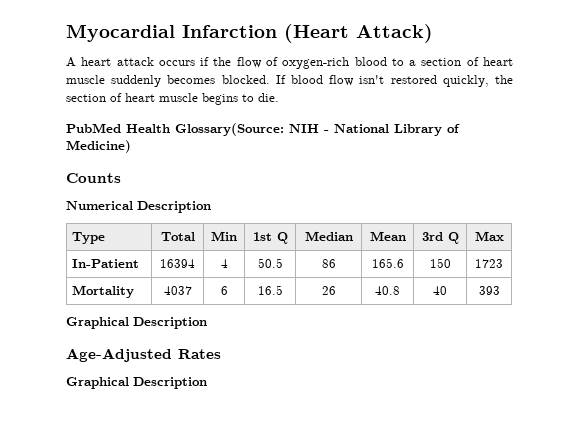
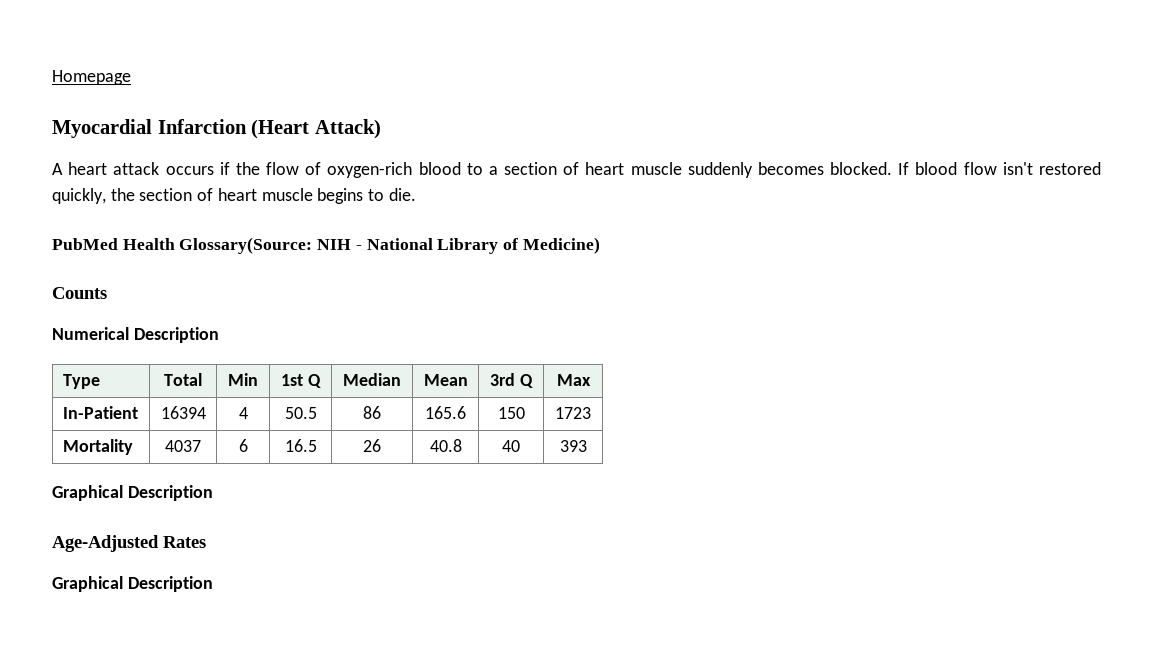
+ Homepage

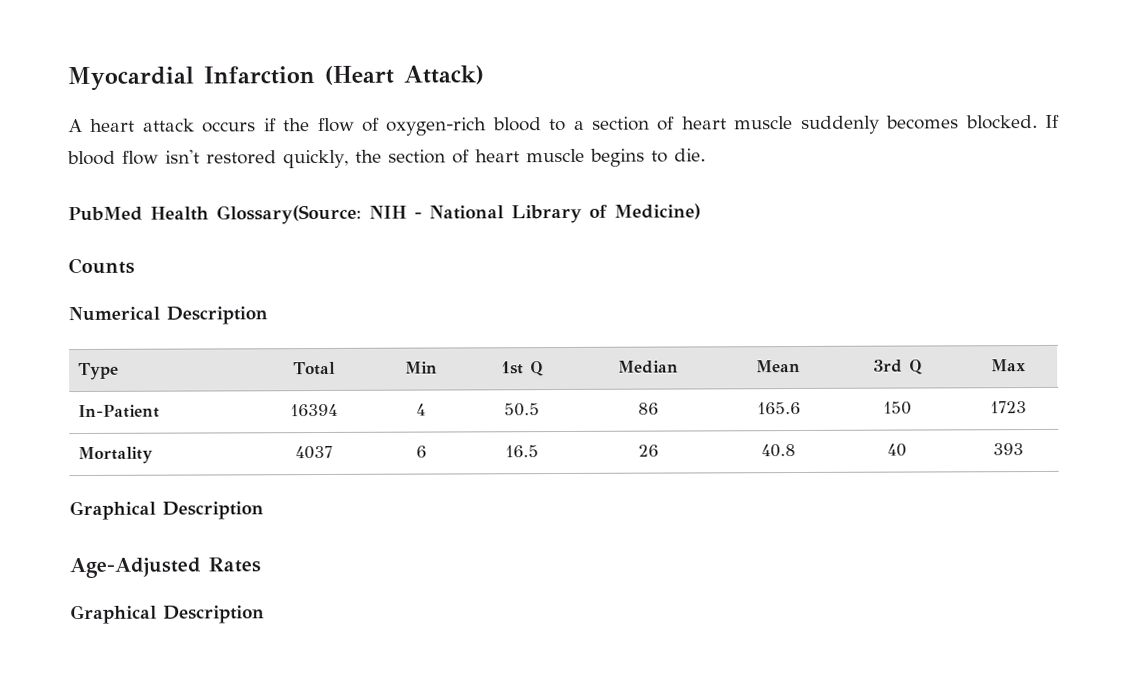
- Homepage

